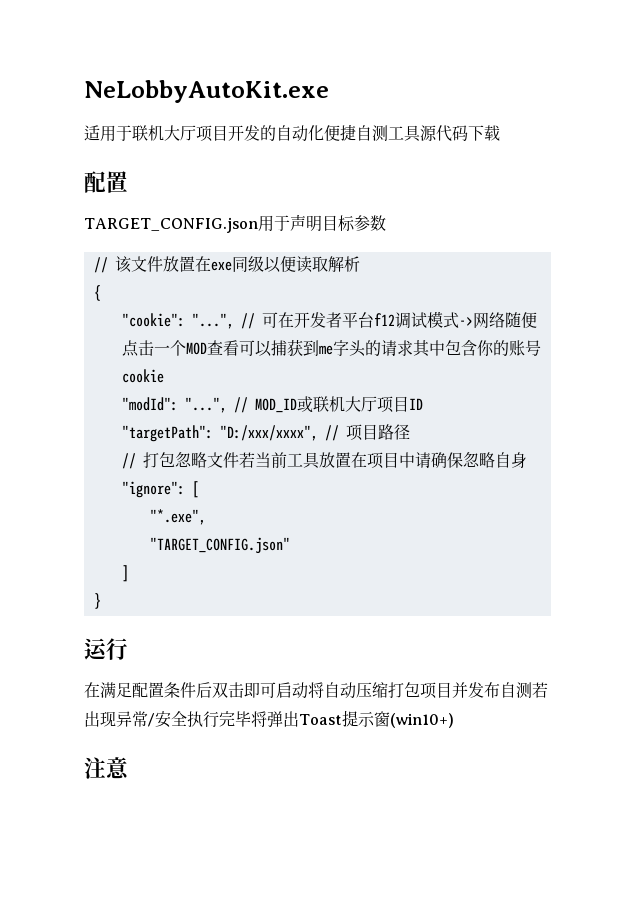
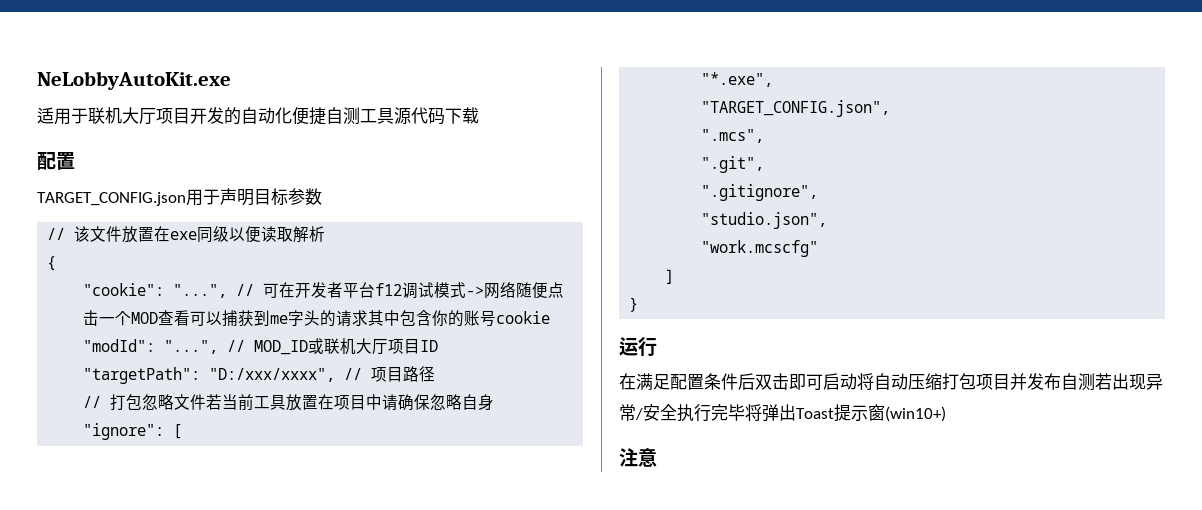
- "TARGET_CONFIG.json"
+ "TARGET_CONFIG.json",
+ ".mcs",
+ ".git",
+ ".gitignore",
+ "studio.json",
+ "work.mcscfg"

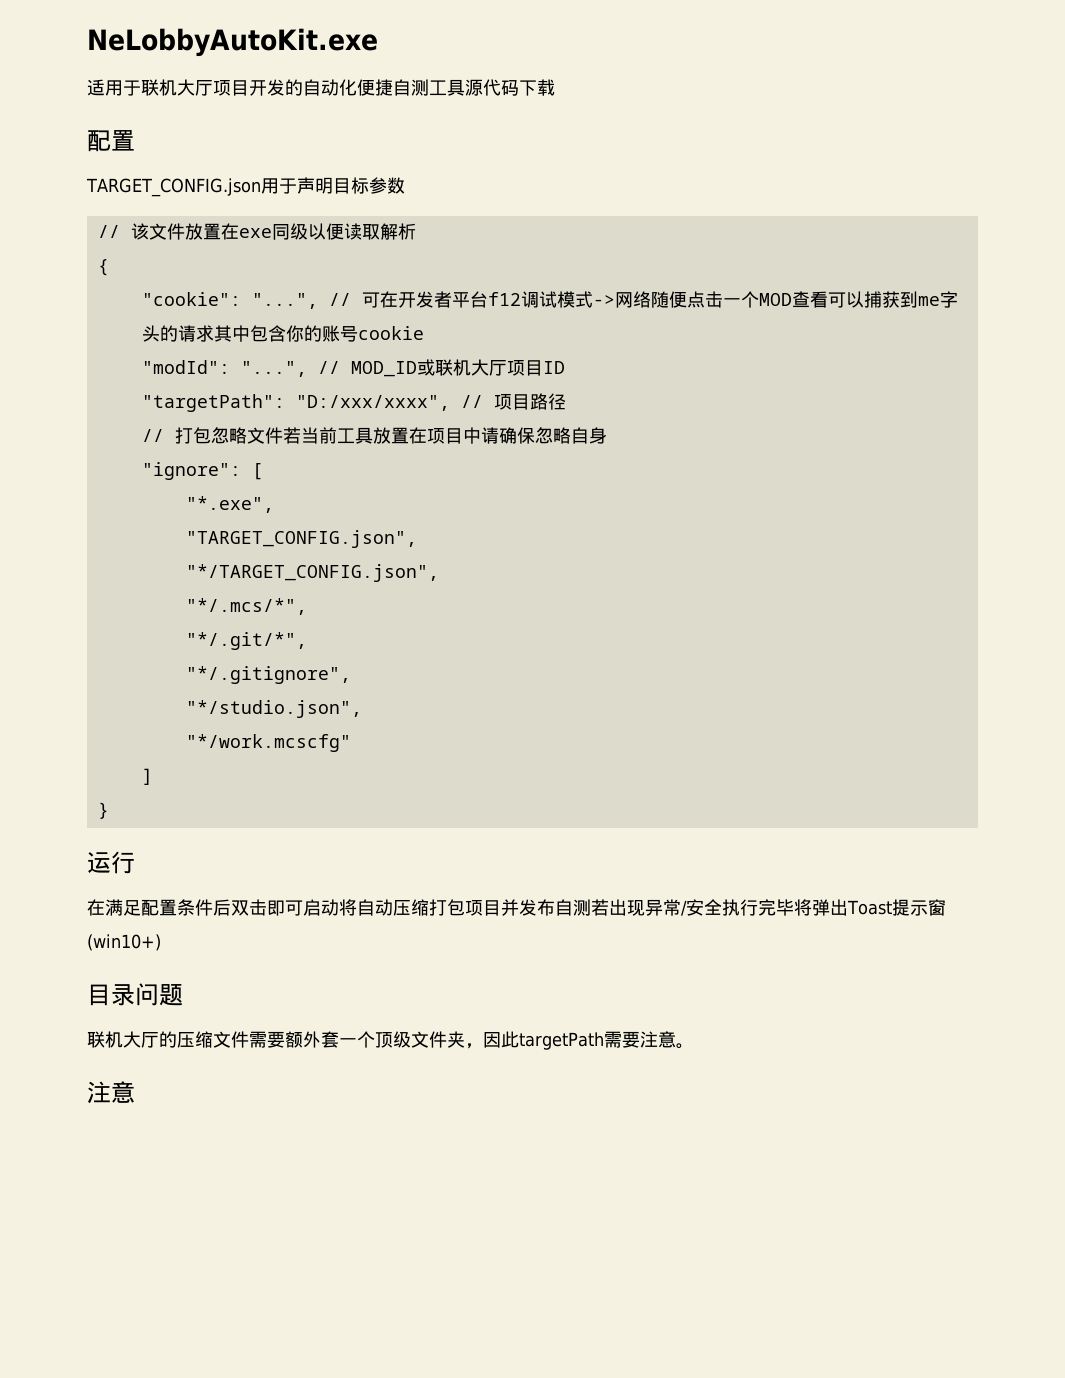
- ".mcs",
- ".git",
- ".gitignore",
- "studio.json",
- "work.mcscfg"
+ "*/TARGET_CONFIG.json",
+ "*/.mcs/*",
+ "*/.git/*",
+ "*/.gitignore",
+ "*/studio.json",
+ "*/work.mcscfg"
+ 目录问题
+ 联机大厅的压缩文件需要额外套一个顶级文件夹，因此targetPath需要注意。

